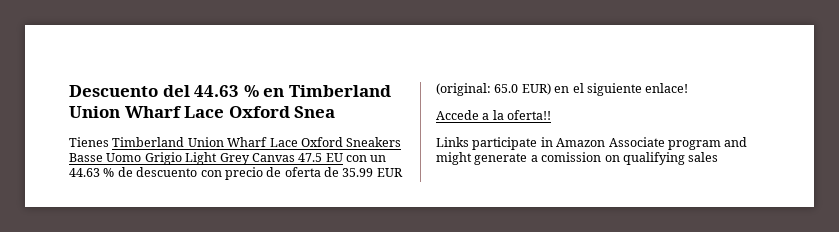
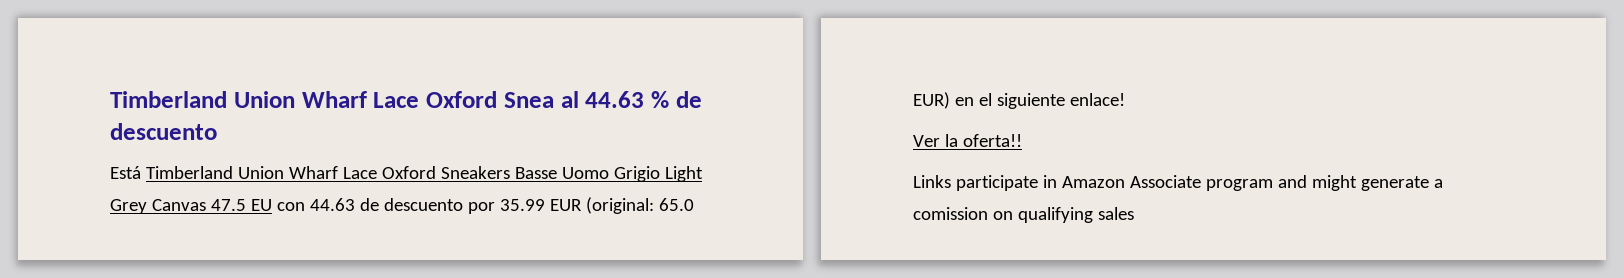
- Descuento del 44.63 % en Timberland Union Wharf Lace Oxford Snea
- Tienes Timberland Union Wharf Lace Oxford Sneakers Basse Uomo Grigio Light Grey Canvas 47.5 EU con un 44.63 % de descuento con precio de oferta de 35.99 EUR (original: 65.0 EUR) en el siguiente enlace!
+ Timberland Union Wharf Lace Oxford Snea al 44.63 % de descuento
+ Está Timberland Union Wharf Lace Oxford Sneakers Basse Uomo Grigio Light Grey Canvas 47.5 EU con 44.63 de descuento por 35.99 EUR (original: 65.0 EUR) en el siguiente enlace!
- Accede a la oferta!!
+ Ver la oferta!!

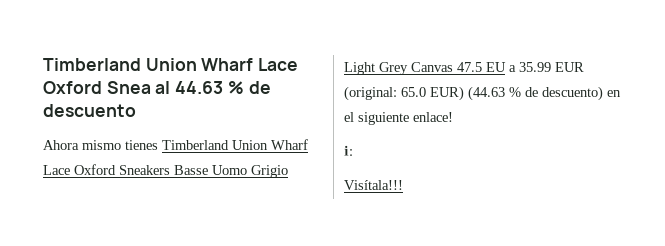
- Está Timberland Union Wharf Lace Oxford Sneakers Basse Uomo Grigio Light Grey Canvas 47.5 EU con 44.63 de descuento por 35.99 EUR (original: 65.0 EUR) en el siguiente enlace!
+ Ahora mismo tienes Timberland Union Wharf Lace Oxford Sneakers Basse Uomo Grigio Light Grey Canvas 47.5 EU a 35.99 EUR (original: 65.0 EUR) (44.63 % de descuento) en el siguiente enlace!
- Ver la oferta!!
- Links participate in Amazon Associate program and might generate a comission on qualifying sales
+ ℹ:
+ Visítala!!!

